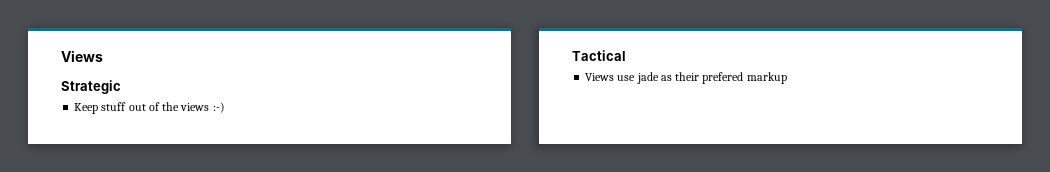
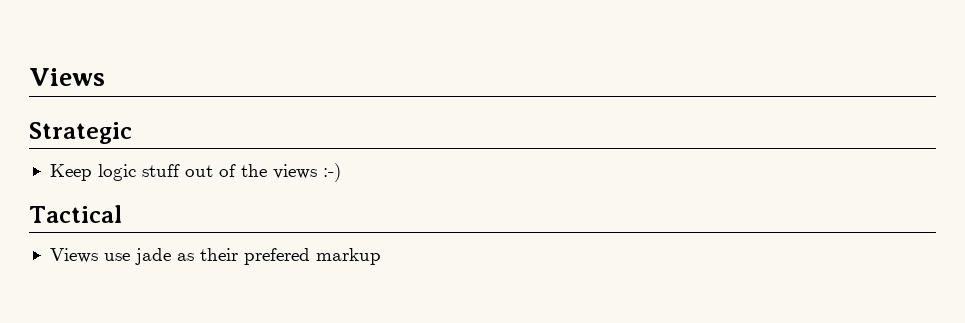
- Keep stuff out of the views :-)
+ Keep logic stuff out of the views :-)

